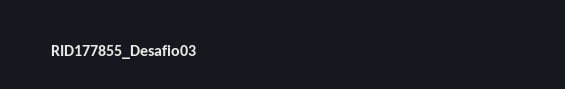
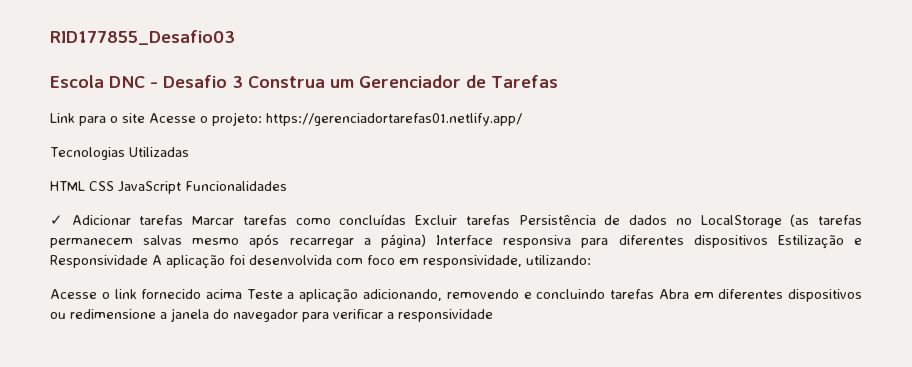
+ Escola DNC - Desafio 3 Construa um Gerenciador de Tarefas
+ Link para o site Acesse o projeto: https://gerenciadortarefas01.netlify.app/
+ Tecnologias Utilizadas
+ HTML CSS JavaScript Funcionalidades
+ ✓ Adicionar tarefas Marcar tarefas como concluídas Excluir tarefas Persistência de dados no LocalStorage (as tarefas permanecem salvas mesmo após recarregar a página) Interface responsiva para diferentes dispositivos Estilização e Responsividade A aplicação foi desenvolvida com foco em responsividade, utilizando:
+ Acesse o link fornecido acima Teste a aplicação adicionando, removendo e concluindo tarefas Abra em diferentes dispositivos ou redimensione a janela do navegador para verificar a responsividade

